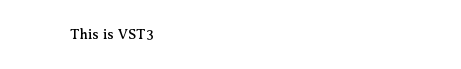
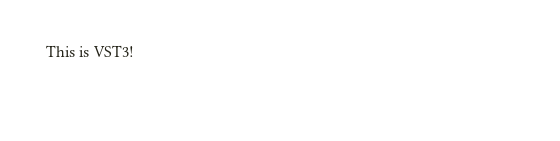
- This is VST3
+ This is VST3!

